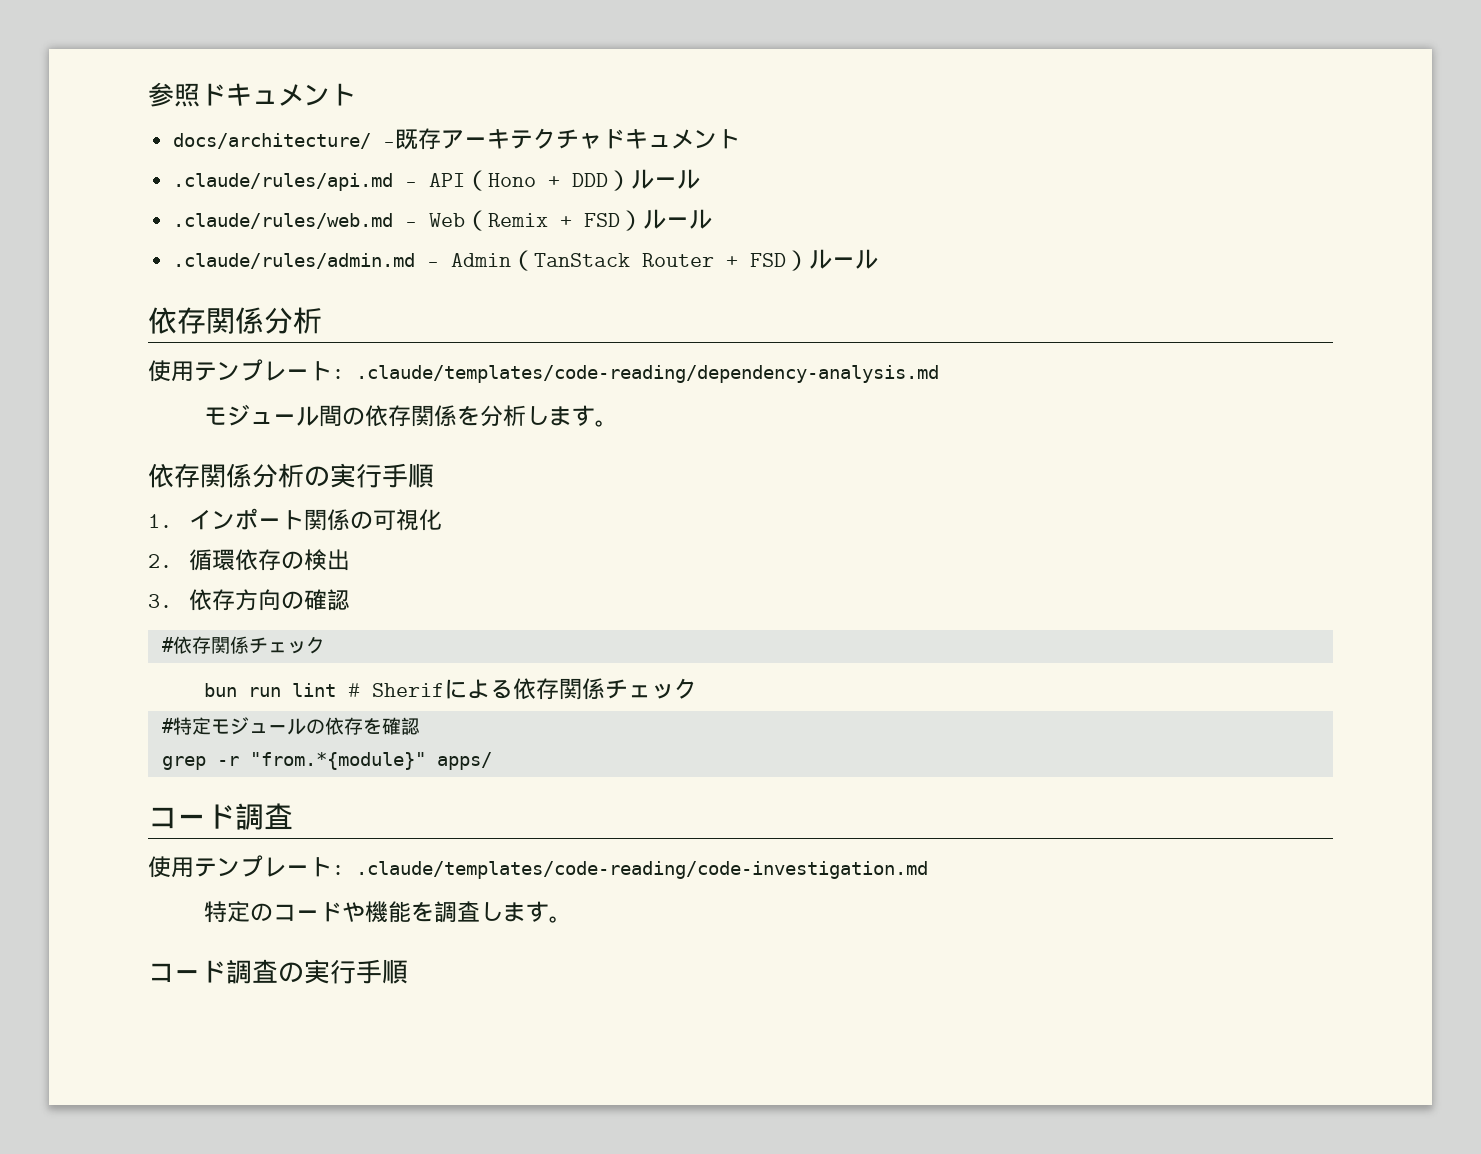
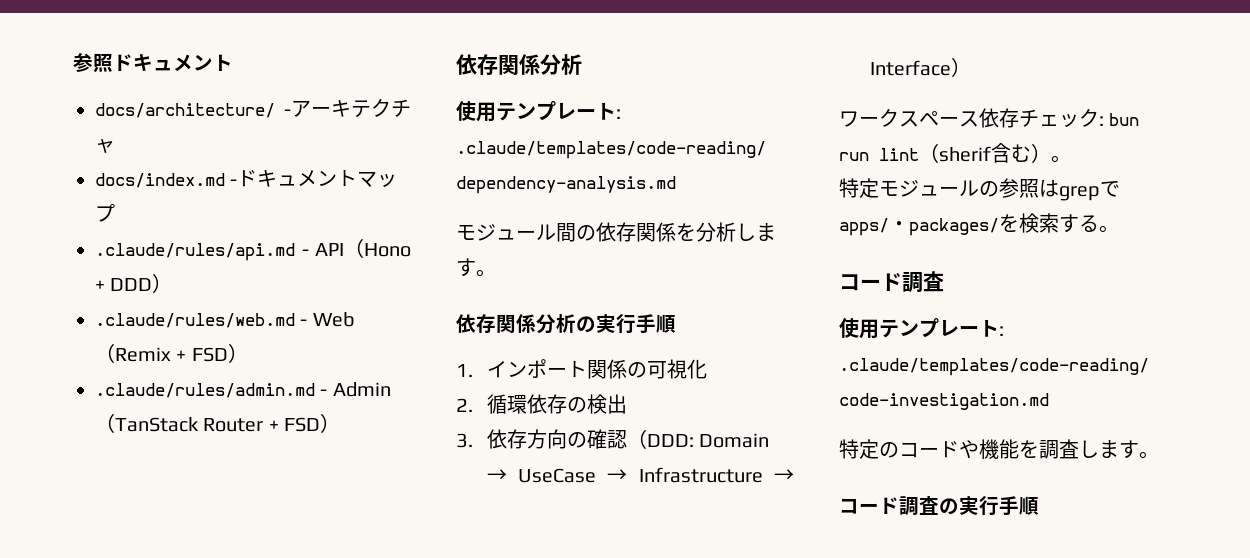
- docs/architecture/ -既存アーキテクチャドキュメント
+ docs/architecture/ -アーキテクチャ
+ docs/index.md -ドキュメントマップ
- .claude/rules/api.md - API（Hono + DDD）ルール
+ .claude/rules/api.md - API（Hono + DDD）
- .claude/rules/web.md - Web（Remix + FSD）ルール
+ .claude/rules/web.md - Web（Remix + FSD）
- .claude/rules/admin.md - Admin（TanStack Router + FSD）ルール
+ .claude/rules/admin.md - Admin（TanStack Router + FSD）
- 3.依存方向の確認
- #依存関係チェック
- bun run lint # Sherifによる依存関係チェック
- #特定モジュールの依存を確認
- grep -r "from.*{module}" apps/
+ 3.依存方向の確認（DDD: Domain → UseCase → Infrastructure → Interface）
+ ワークスペース依存チェック: bun run lint（sherif含む）。
+ 特定モジュールの参照はgrepでapps/・packages/を検索する。

